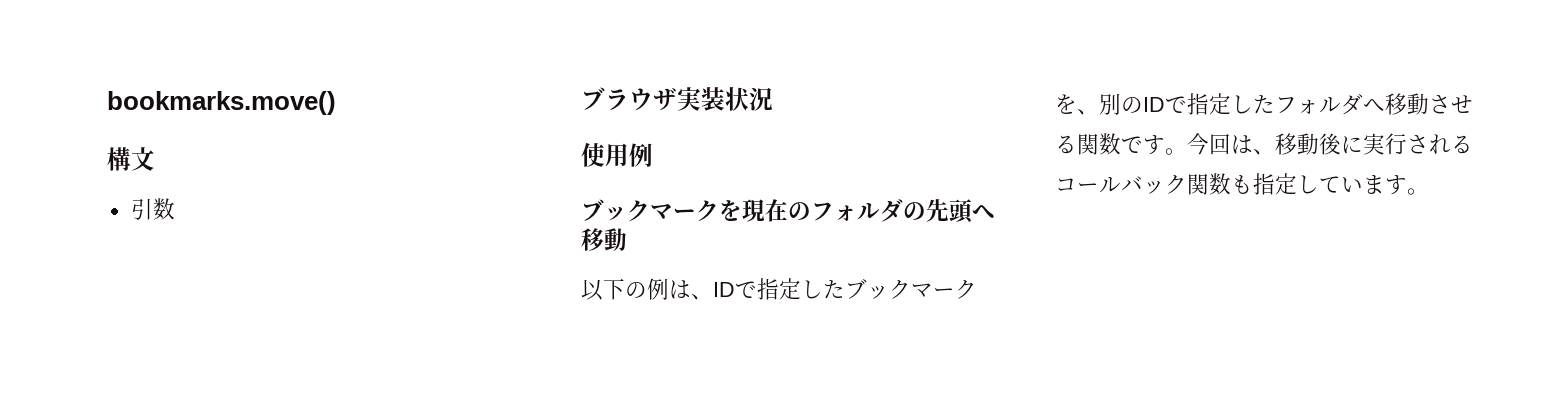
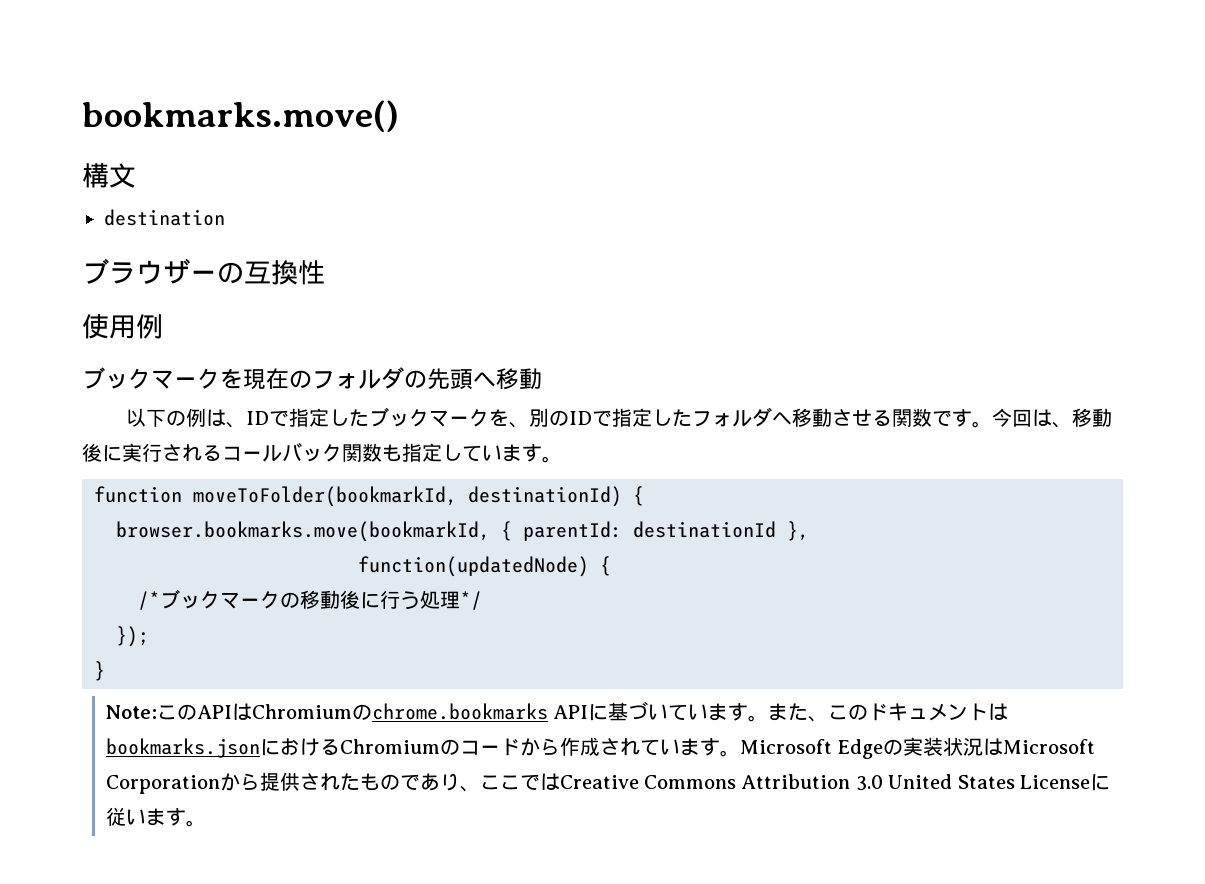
- 引数
+ destination
- ブラウザ実装状況
+ ブラウザーの互換性
+ function moveToFolder(bookmarkId, destinationId) {
+ browser.bookmarks.move(bookmarkId, { parentId: destinationId },
+ function(updatedNode) {
+ /*ブックマークの移動後に行う処理*/
+ });
+ }
+ Note:このAPIはChromiumのchrome.bookmarks APIに基づいています。また、このドキュメントはbookmarks.jsonにおけるChromiumのコードから作成されています。Microsoft Edgeの実装状況はMicrosoft Corporationから提供されたものであり、ここではCreative Commons Attribution 3.0 United States Licenseに従います。

